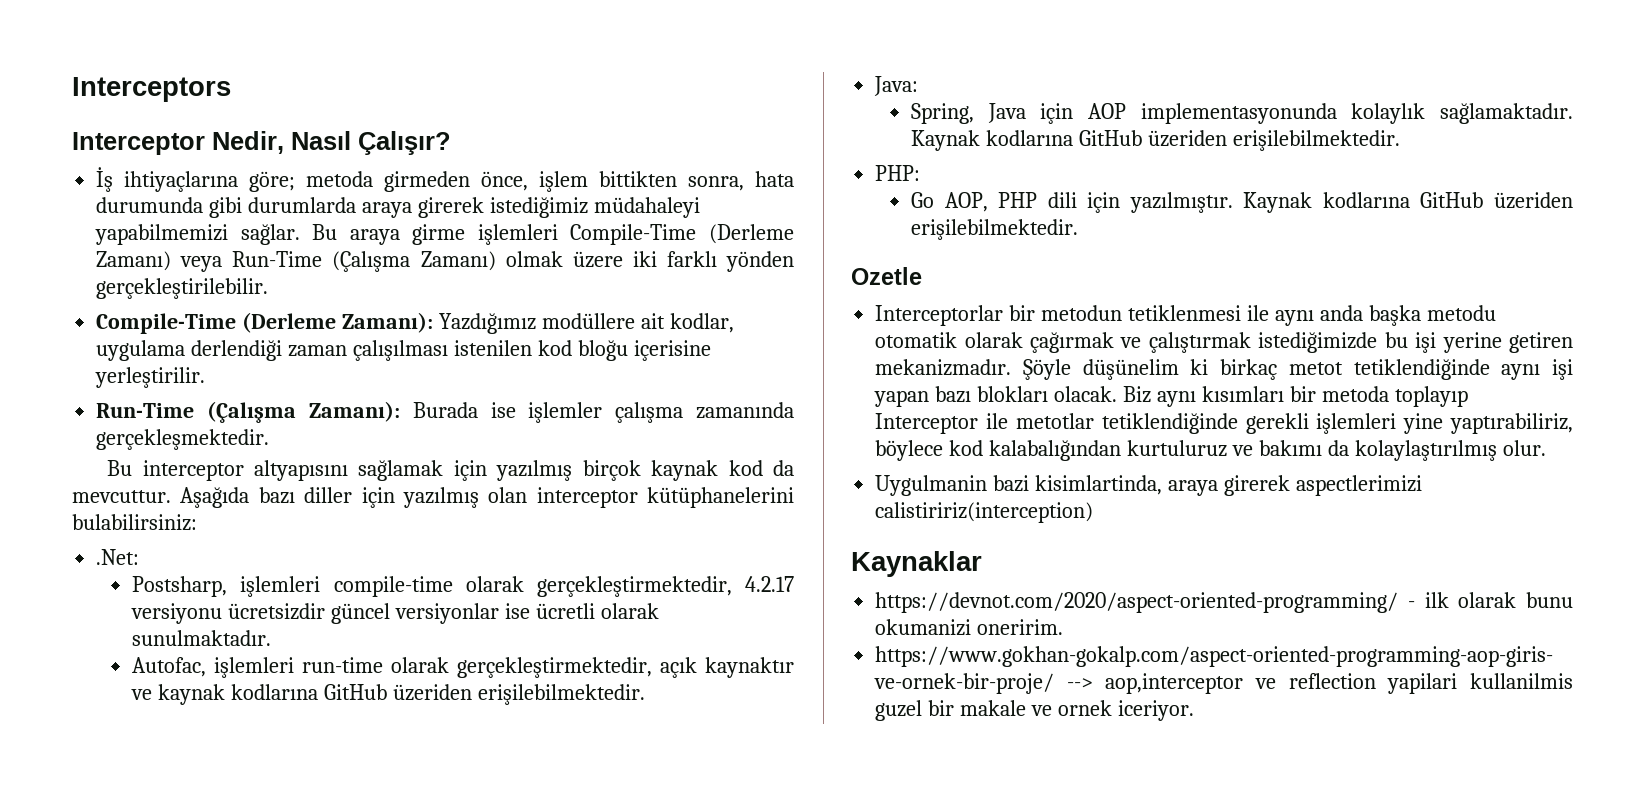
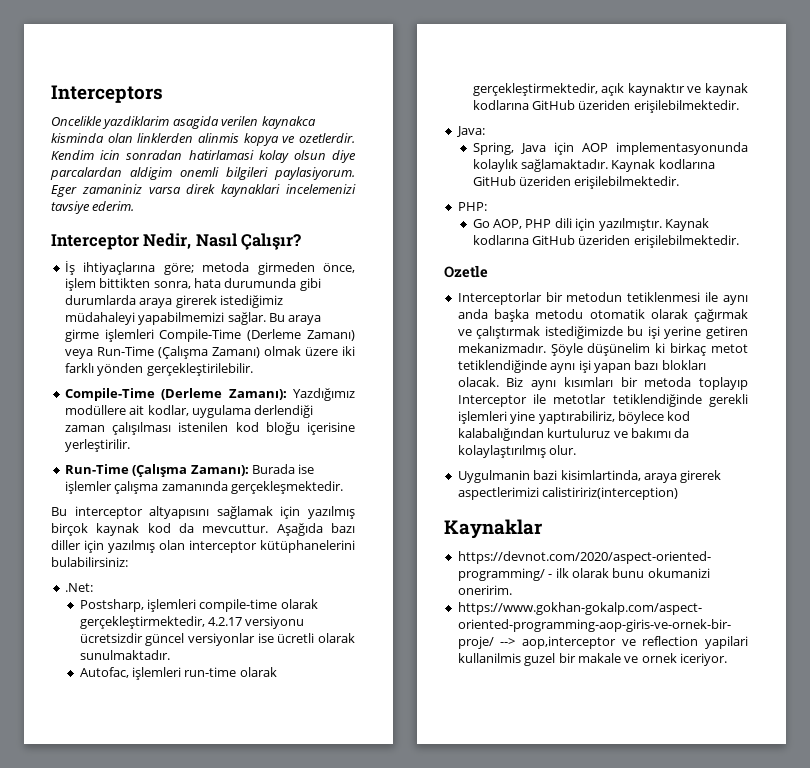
+ Oncelikle yazdiklarim asagida verilen kaynakca kisminda olan linklerden alinmis kopya ve ozetlerdir. Kendim icin sonradan hatirlamasi kolay olsun diye parcalardan aldigim onemli bilgileri paylasiyorum. Eger zamaniniz varsa direk kaynaklari incelemenizi tavsiye ederim.

